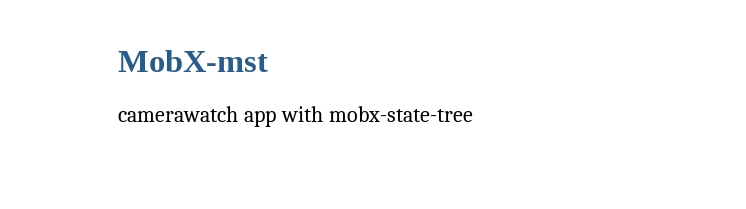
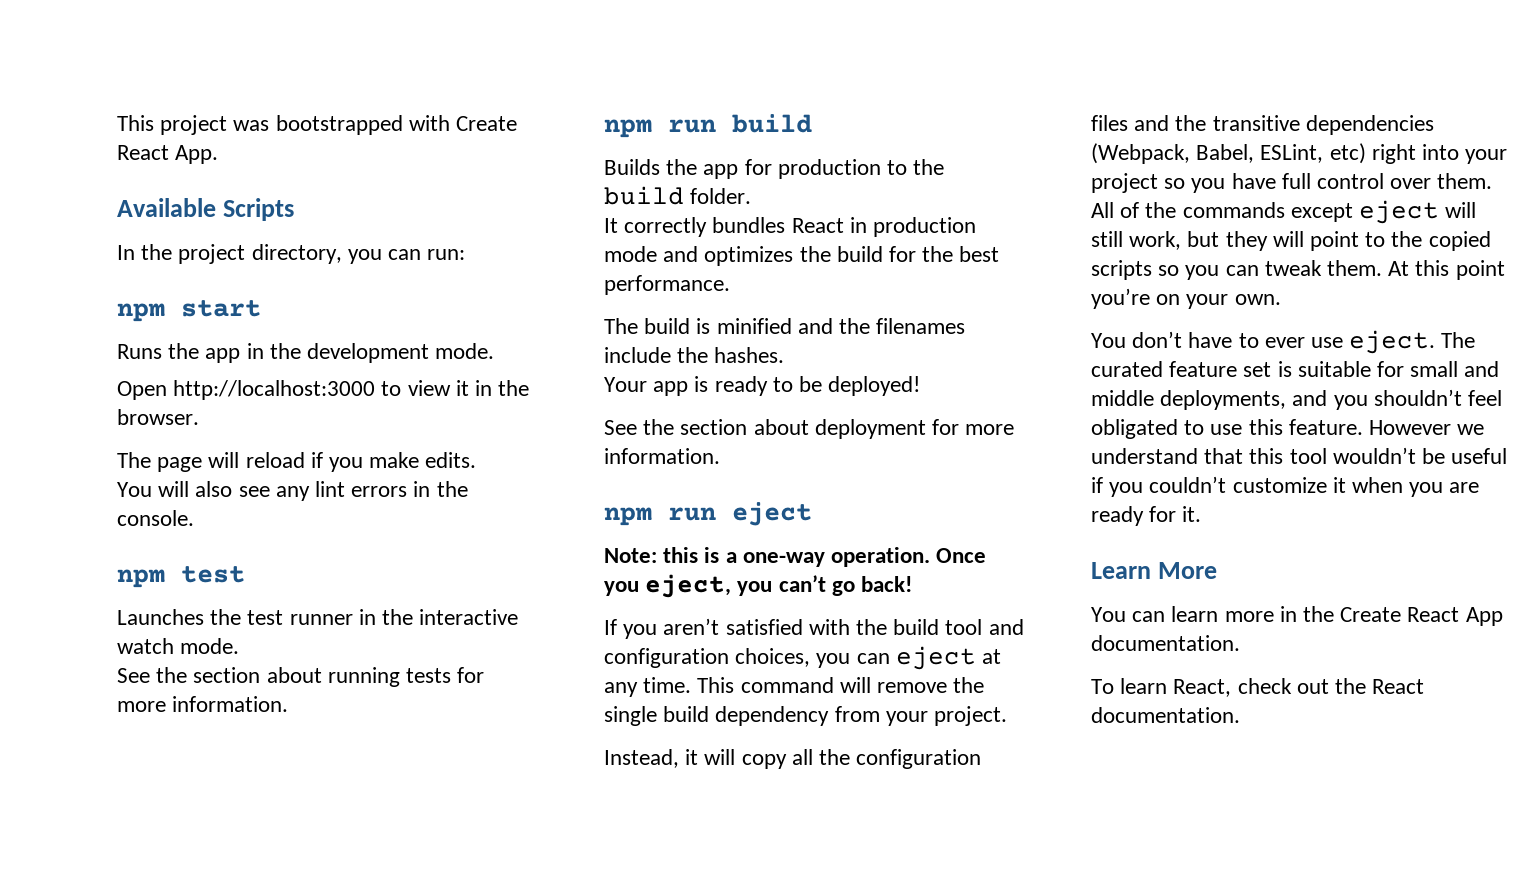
- MobX-mst
- camerawatch app with mobx-state-tree
+ This project was bootstrapped with Create React App.
+ Available Scripts
+ In the project directory, you can run:
+ npm start
+ Runs the app in the development mode.
+ Open http://localhost:3000 to view it in the browser.
+ The page will reload if you make edits.
+ You will also see any lint errors in the console.
+ npm test
+ Launches the test runner in the interactive watch mode.
+ See the section about running tests for more information.
+ npm run build
+ Builds the app for production to the build folder.
+ It correctly bundles React in production mode and optimizes the build for the best performance.
+ The build is minified and the filenames include the hashes.
+ Your app is ready to be deployed!
+ See the section about deployment for more information.
+ npm run eject
+ Note: this is a one-way operation. Once you eject, you can’t go back!
+ If you aren’t satisfied with the build tool and configuration choices, you can eject at any time. This command will remove the single build dependency from your project.
+ Instead, it will copy all the configuration files and the transitive dependencies (Webpack, Babel, ESLint, etc) right into your project so you have full control over them. All of the commands except eject will still work, but they will point to the copied scripts so you can tweak them. At this point you’re on your own.
+ You don’t have to ever use eject. The curated feature set is suitable for small and middle deployments, and you shouldn’t feel obligated to use this feature. However we understand that this tool wouldn’t be useful if you couldn’t customize it when you are ready for it.
+ Learn More
+ You can learn more in the Create React App documentation.
+ To learn React, check out the React documentation.

